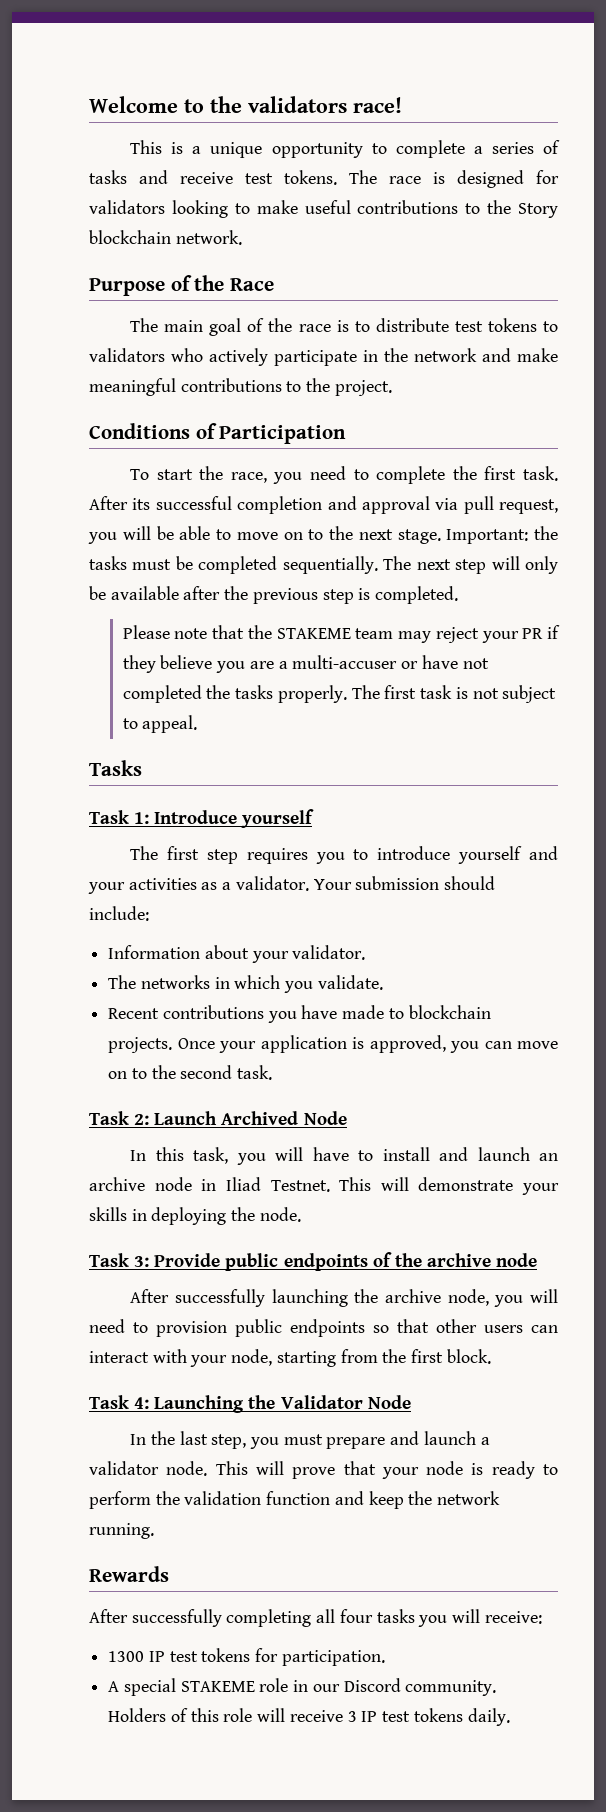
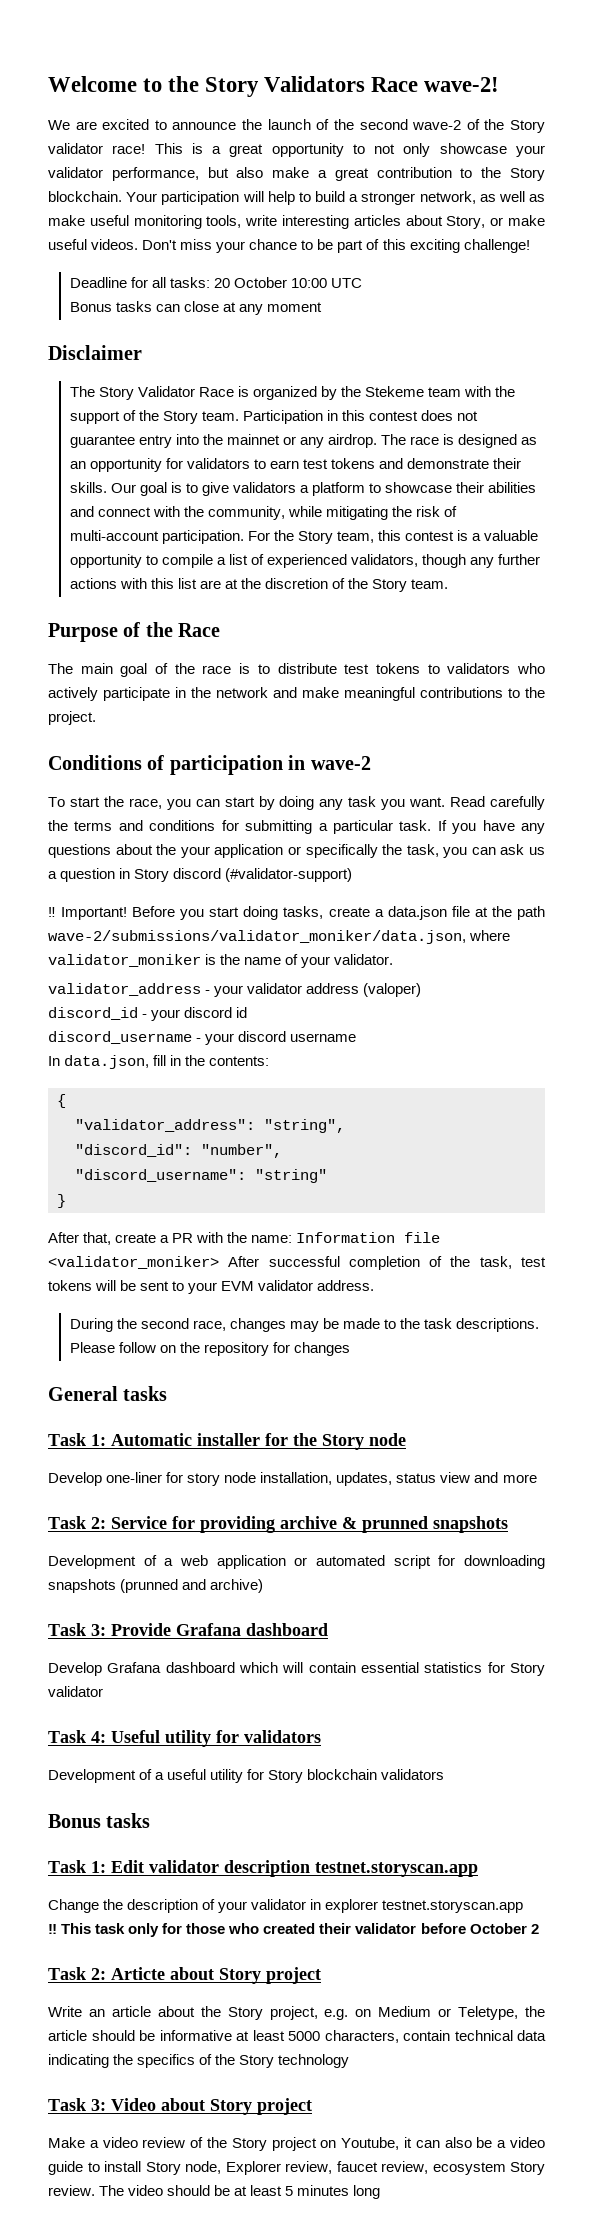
- Welcome to the validators race!
- This is a unique opportunity to complete a series of tasks and receive test tokens. The race is designed for validators looking to make useful contributions to the Story blockchain network.
+ Welcome to the Story Validators Race wave-2!
+ We are excited to announce the launch of the second wave-2 of the Story validator race! This is a great opportunity to not only showcase your validator performance, but also make a great contribution to the Story blockchain. Your participation will help to build a stronger network, as well as make useful monitoring tools, write interesting articles about Story, or make useful videos. Don't miss your chance to be part of this exciting challenge!
+ Deadline for all tasks: 20 October 10:00 UTC
+ Bonus tasks can close at any moment
+ Disclaimer
+ The Story Validator Race is organized by the Stekeme team with the support of the Story team. Participation in this contest does not guarantee entry into the mainnet or any airdrop. The race is designed as an opportunity for validators to earn test tokens and demonstrate their skills. Our goal is to give validators a platform to showcase their abilities and connect with the community, while mitigating the risk of multi-account participation. For the Story team, this contest is a valuable opportunity to compile a list of experienced validators, though any further actions with this list are at the discretion of the Story team.
- Conditions of Participation
+ Conditions of participation in wave-2
- To start the race, you need to complete the first task. After its successful completion and approval via pull request, you will be able to move on to the next stage. Important: the tasks must be completed sequentially. The next step will only be available after the previous step is completed.
- Please note that the STAKEME team may reject your PR if they believe you are a multi-accuser or have not completed the tasks properly. The first task is not subject to appeal.
- Tasks
- Task 1: Introduce yourself
- The first step requires you to introduce yourself and your activities as a validator. Your submission should include:
- Information about your validator.
- The networks in which you validate.
- Recent contributions you have made to blockchain projects. Once your application is approved, you can move on to the second task.
- Task 2: Launch Archived Node
- In this task, you will have to install and launch an archive node in Iliad Testnet. This will demonstrate your skills in deploying the node.
- Task 3: Provide public endpoints of the archive node
- After successfully launching the archive node, you will need to provision public endpoints so that other users can interact with your node, starting from the first block.
- Task 4: Launching the Validator Node
- In the last step, you must prepare and launch a validator node. This will prove that your node is ready to perform the validation function and keep the network running.
- Rewards
- After successfully completing all four tasks you will receive:
- 1300 IP test tokens for participation.
- A special STAKEME role in our Discord community. Holders of this role will receive 3 IP test tokens daily.
+ To start the race, you can start by doing any task you want. Read carefully the terms and conditions for submitting a particular task. If you have any questions about the your application or specifically the task, you can ask us a question in Story discord (#validator-support)
+ ‼ Important! Before you start doing tasks, create a data.json file at the path wave-2/submissions/validator_moniker/data.json, where validator_moniker is the name of your validator.
+ validator_address - your validator address (valoper)
+ discord_id - your discord id
+ discord_username - your discord username
+ In data.json, fill in the contents:
+ {
+ "validator_address": "string",
+ "discord_id": "number",
+ "discord_username": "string"
+ }
+ After that, create a PR with the name: Information file <validator_moniker> After successful completion of the task, test tokens will be sent to your EVM validator address.
+ During the second race, changes may be made to the task descriptions. Please follow on the repository for changes
+ General tasks
+ Task 1: Automatic installer for the Story node
+ Develop one-liner for story node installation, updates, status view and more
+ Task 2: Service for providing archive & prunned snapshots
+ Development of a web application or automated script for downloading snapshots (prunned and archive)
+ Task 3: Provide Grafana dashboard
+ Develop Grafana dashboard which will contain essential statistics for Story validator
+ Task 4: Useful utility for validators
+ Development of a useful utility for Story blockchain validators
+ Bonus tasks
+ Task 1: Edit validator description testnet.storyscan.app
+ Change the description of your validator in explorer testnet.storyscan.app
+ ‼ This task only for those who created their validator before October 2
+ Task 2: Articte about Story project
+ Write an article about the Story project, e.g. on Medium or Teletype, the article should be informative at least 5000 characters, contain technical data indicating the specifics of the Story technology
+ Task 3: Video about Story project
+ Make a video review of the Story project on Youtube, it can also be a video guide to install Story node, Explorer review, faucet review, ecosystem Story review. The video should be at least 5 minutes long

